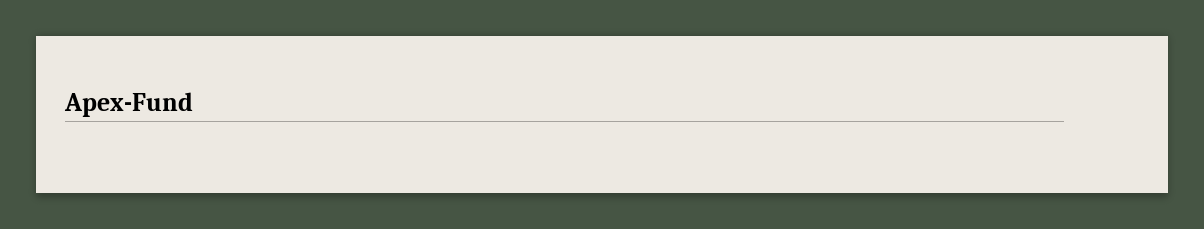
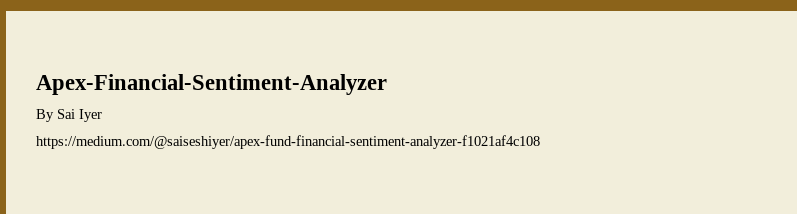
- Apex-Fund
+ Apex-Financial-Sentiment-Analyzer
+ By Sai Iyer
+ https://medium.com/@saiseshiyer/apex-fund-financial-sentiment-analyzer-f1021af4c108

